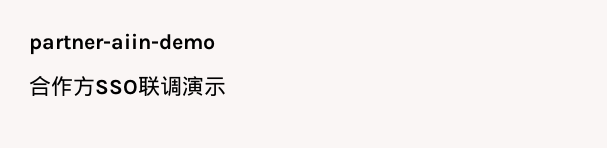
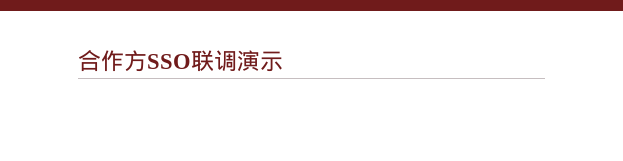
- partner-aiin-demo

